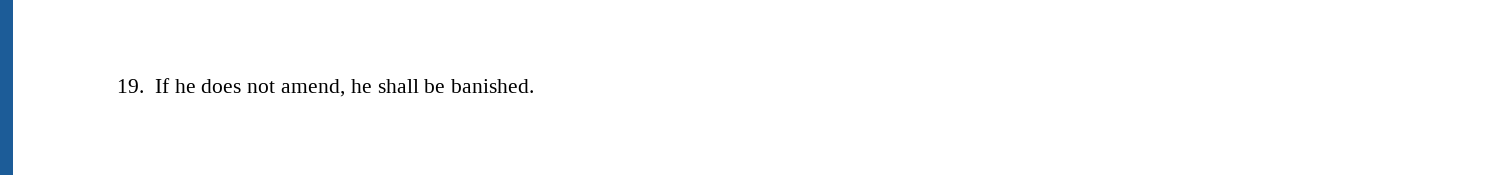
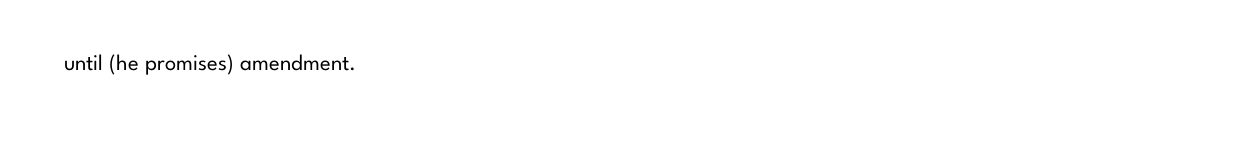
- 19. If he does not amend, he shall be banished.
+ until (he promises) amendment.

